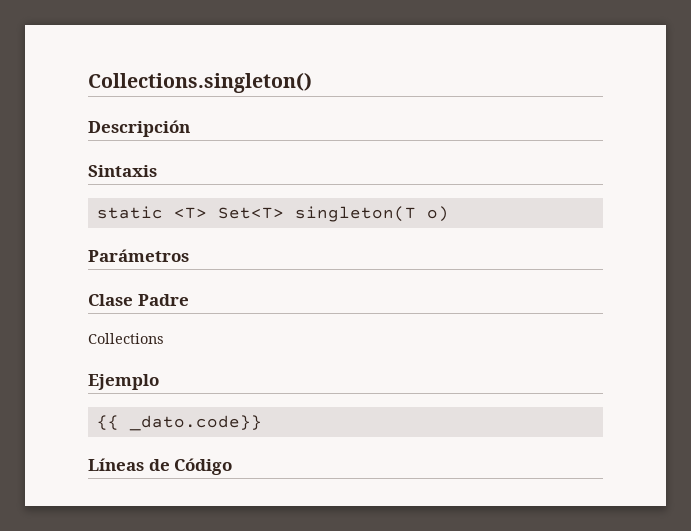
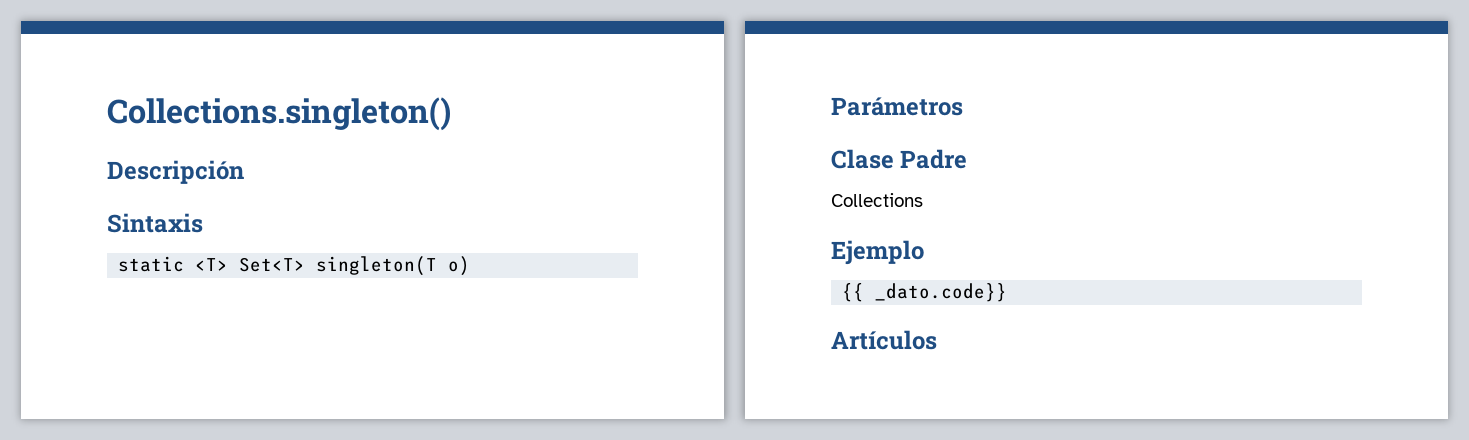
- Líneas de Código
+ Artículos

